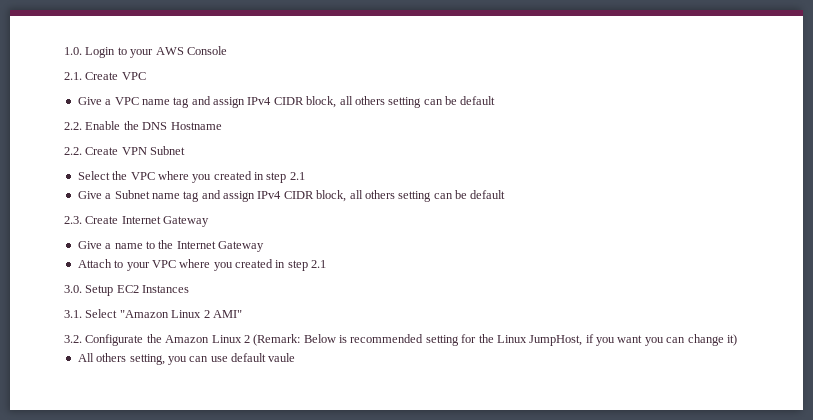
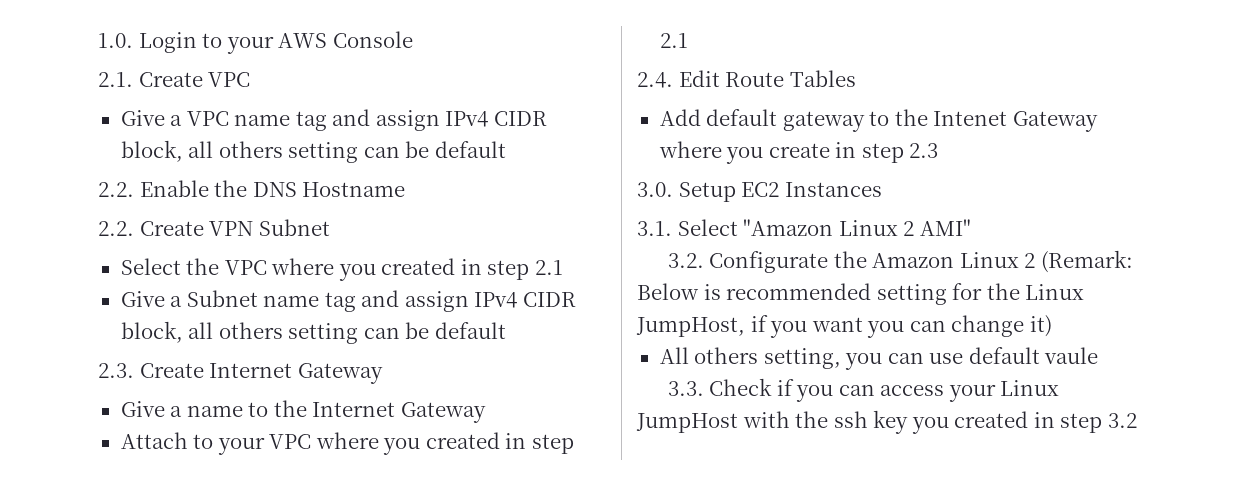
+ 2.4. Edit Route Tables
+ Add default gateway to the Intenet Gateway where you create in step 2.3
+ 3.3. Check if you can access your Linux JumpHost with the ssh key you created in step 3.2

